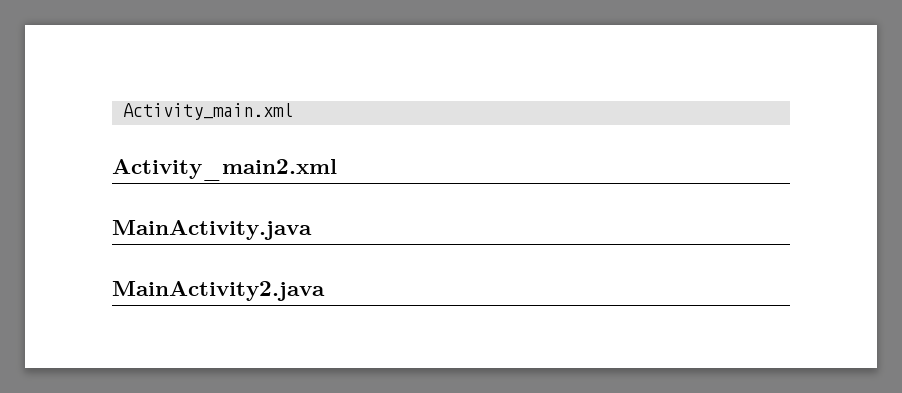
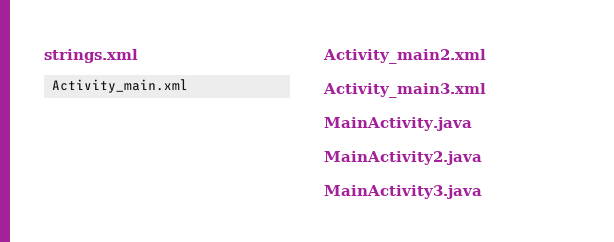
+ strings.xml
+ Activity_main3.xml
+ MainActivity3.java

